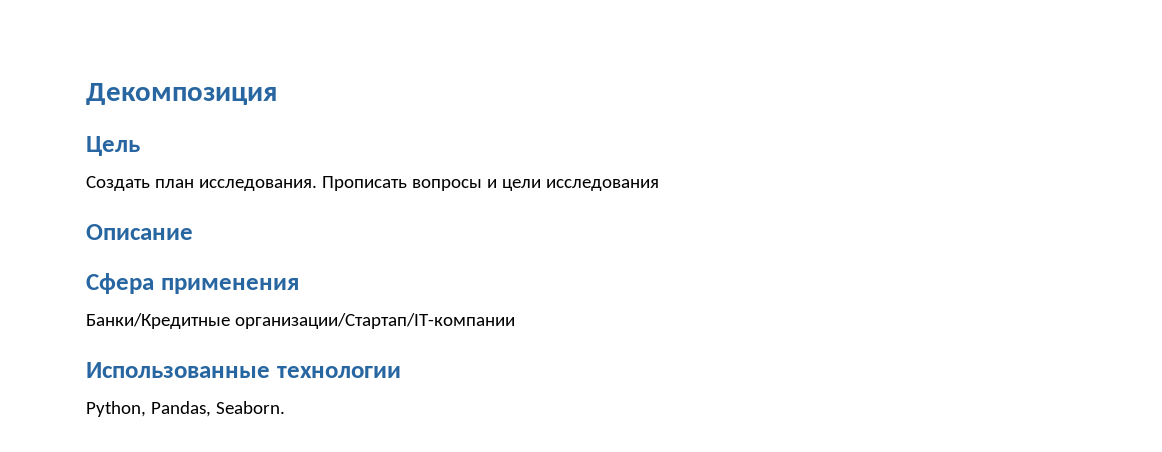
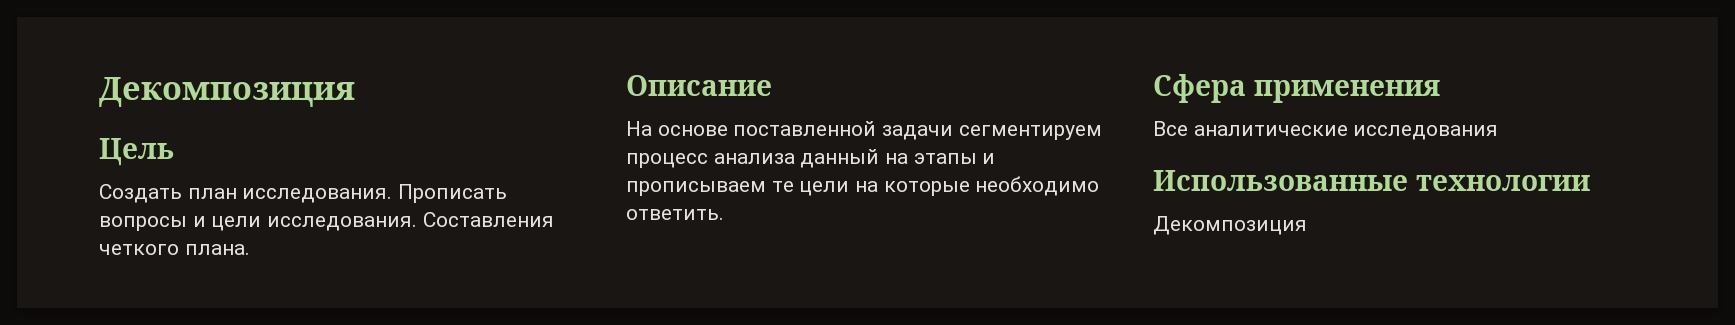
- Прописать вопросы и цели исследования
+ Прописать вопросы и цели исследования. Составления четкого плана.
  Описание
+ На основе поставленной задачи сегментируем процесс анализа данный на этапы и прописываем те цели на которые необходимо ответить.
- Банки/Кредитные организации/Стартап/IT-компании
+ Все аналитические исследования
  Использованные технологии
- Python, Pandas, Seaborn.
+ Декомпозиция

